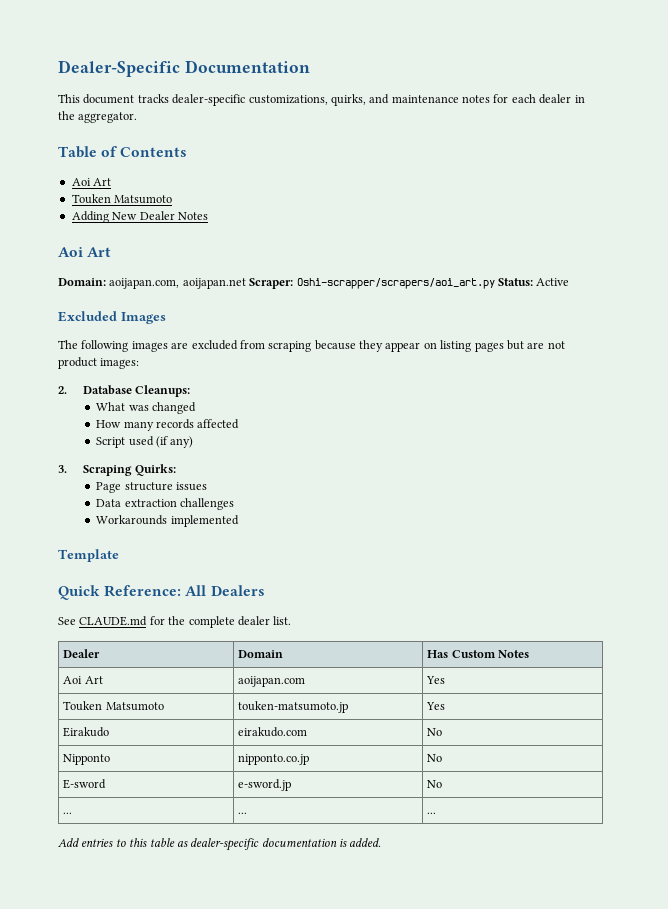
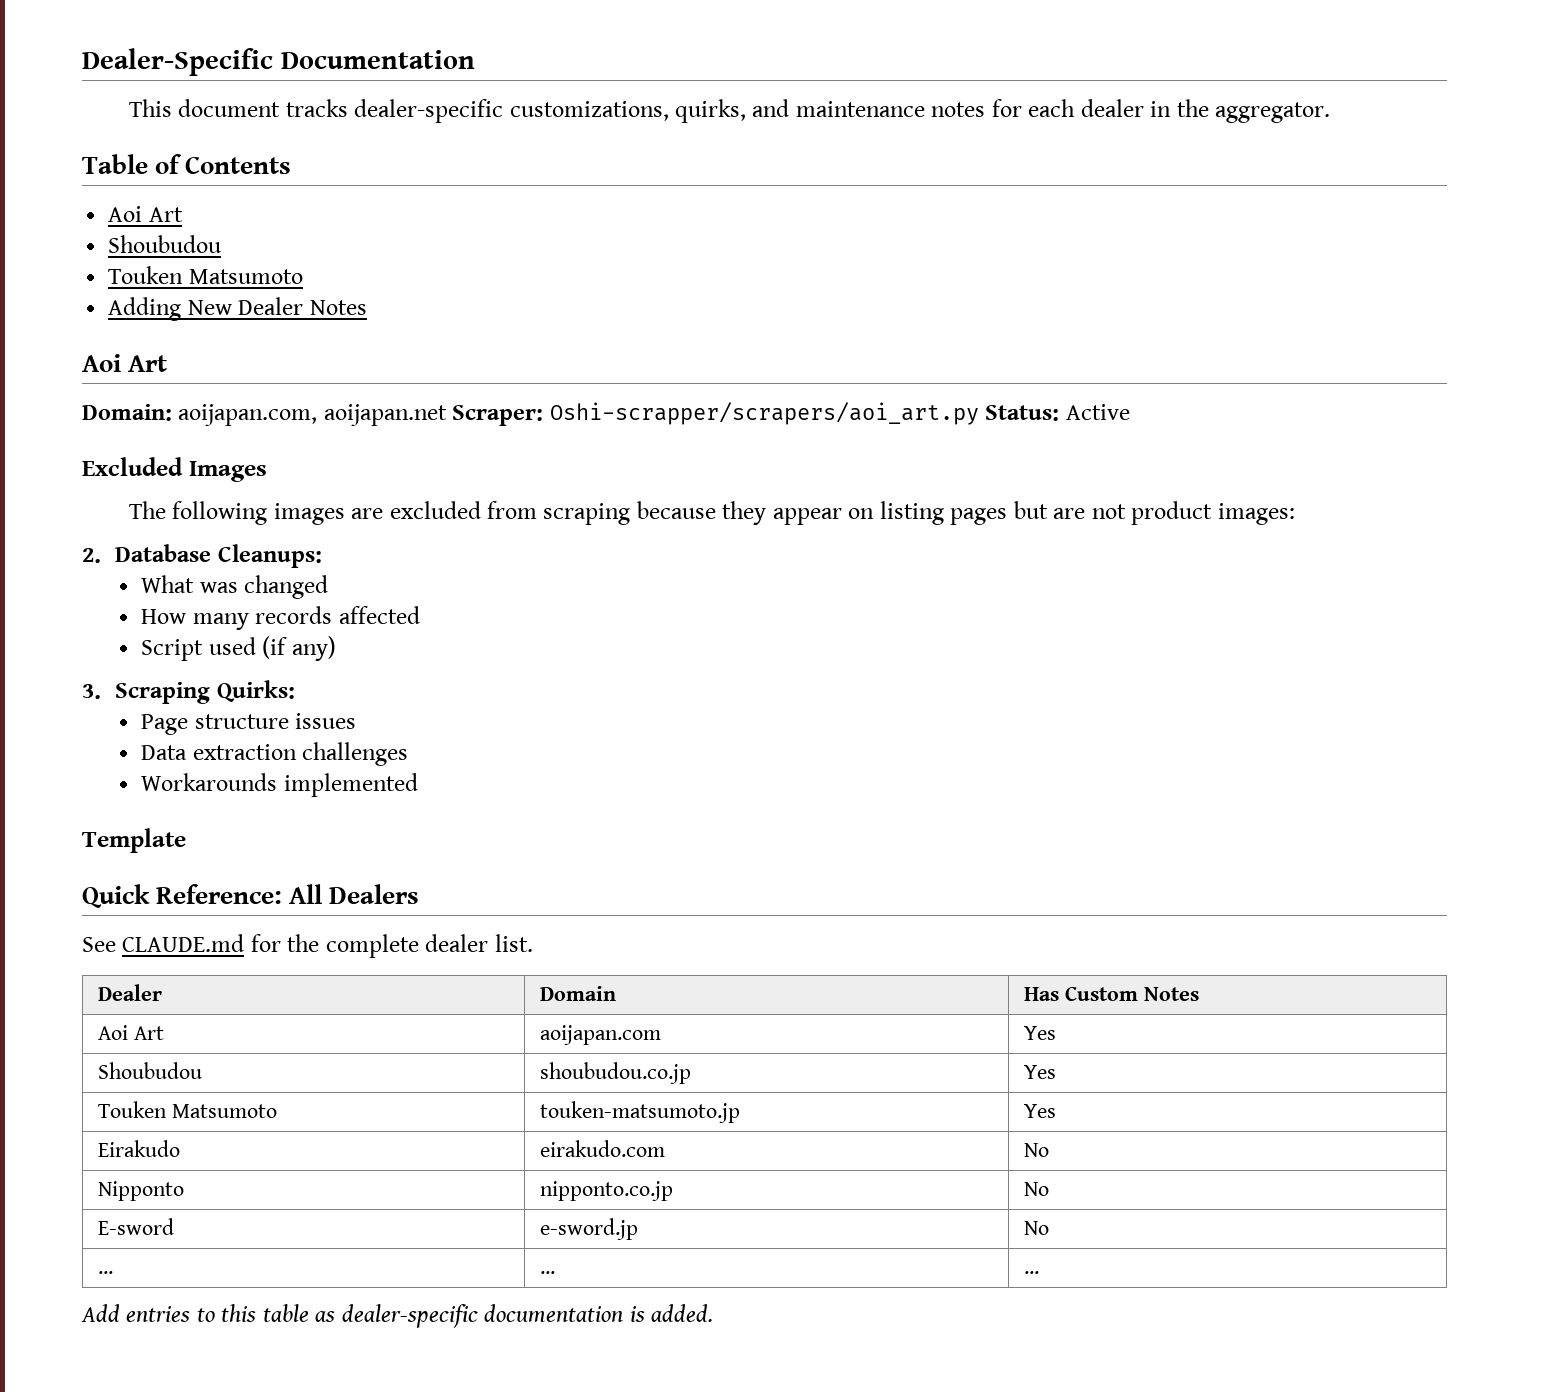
  Table of Contents
  Aoi Art
+ Shoubudou
+ Shoubudou | shoubudou.co.jp | Yes

